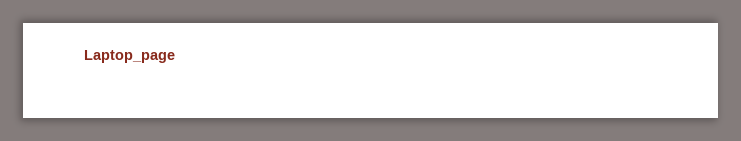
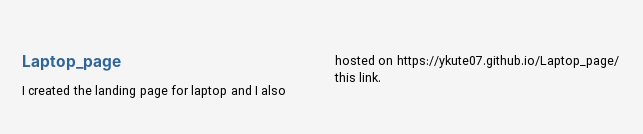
+ I created the landing page for laptop and I also hosted on https://ykute07.github.io/Laptop_page/ this link.

